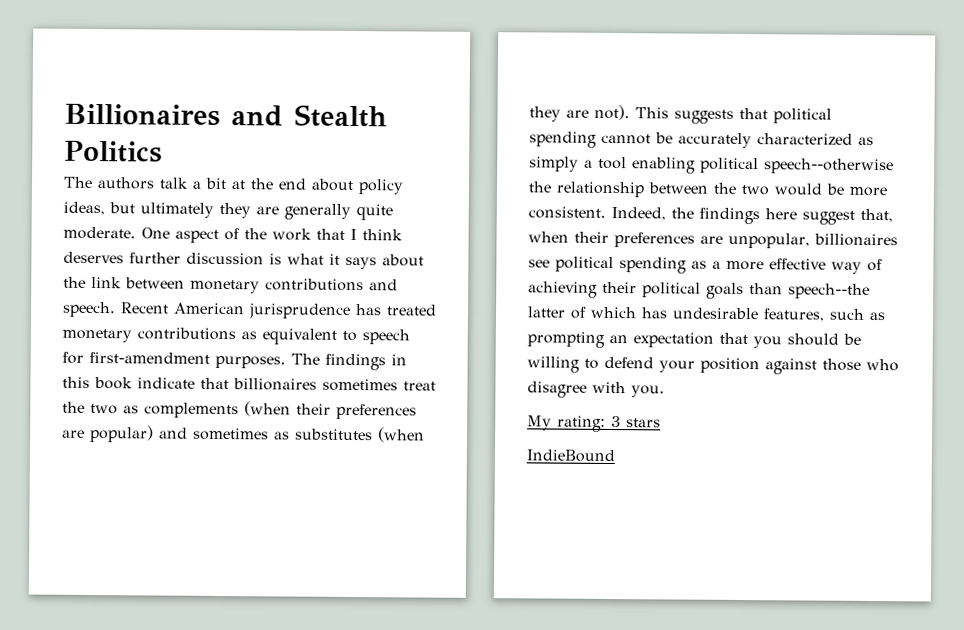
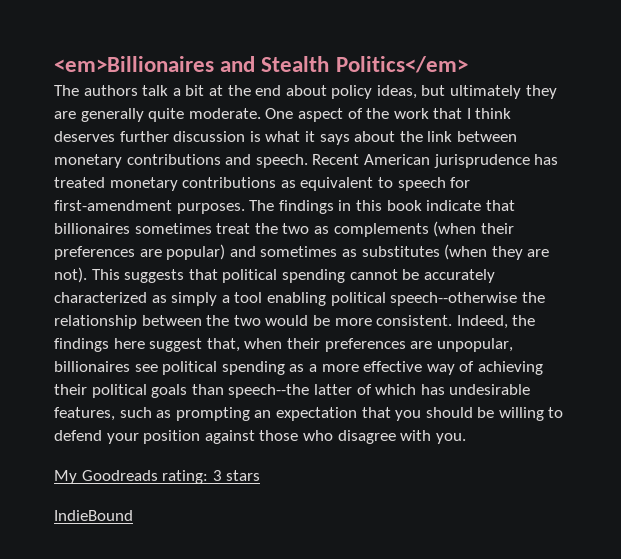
- Billionaires and Stealth Politics
+ <em>Billionaires and Stealth Politics</em>
- My rating: 3 stars
+ My Goodreads rating: 3 stars

